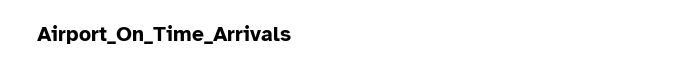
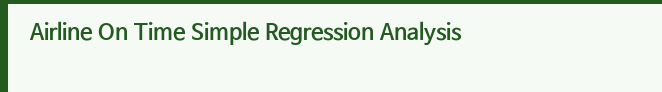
- Airport_On_Time_Arrivals
+ Airline On Time Simple Regression Analysis

